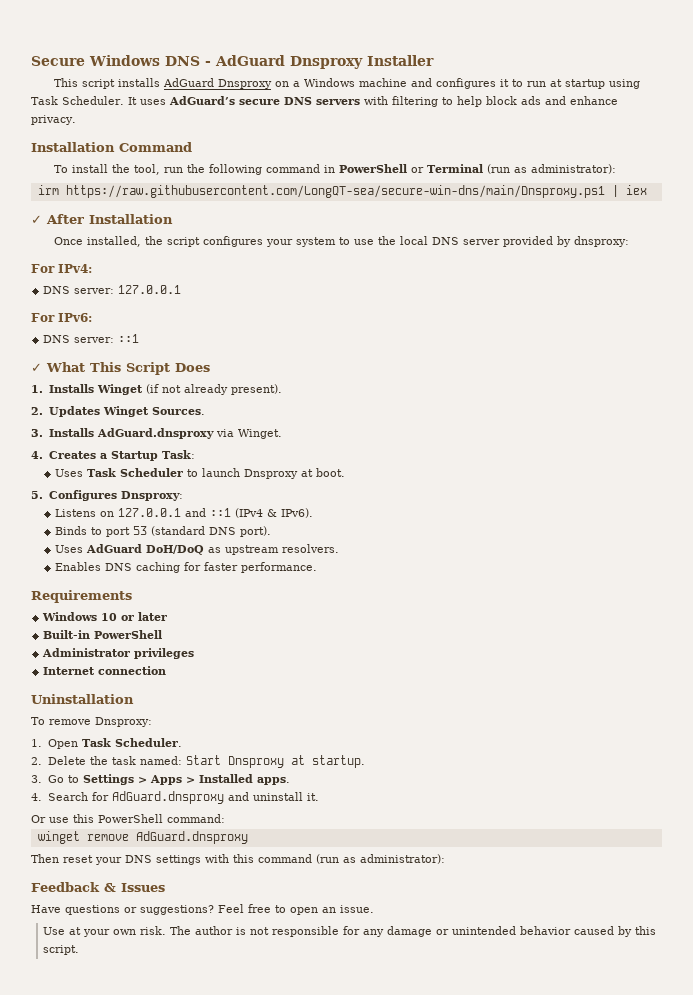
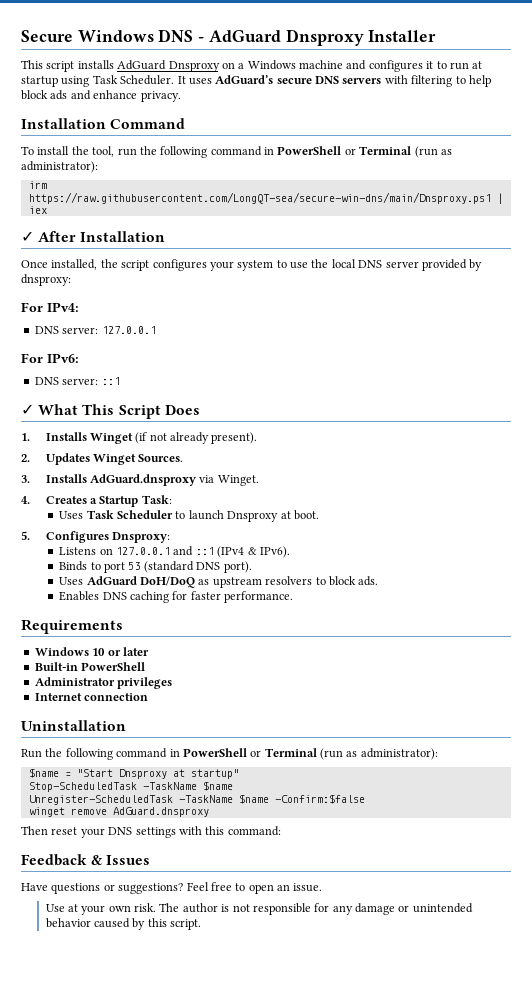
- Uses AdGuard DoH/DoQ as upstream resolvers.
+ Uses AdGuard DoH/DoQ as upstream resolvers to block ads.
- To remove Dnsproxy:
- 1. Open Task Scheduler.
- 2. Delete the task named: Start Dnsproxy at startup.
- 3. Go to Settings > Apps > Installed apps.
- 4. Search for AdGuard.dnsproxy and uninstall it.
- Or use this PowerShell command:
+ Run the following command in PowerShell or Terminal (run as administrator):
+ $name = "Start Dnsproxy at startup"
+ Stop-ScheduledTask -TaskName $name
+ Unregister-ScheduledTask -TaskName $name -Confirm:$false
- Then reset your DNS settings with this command (run as administrator):
+ Then reset your DNS settings with this command:

